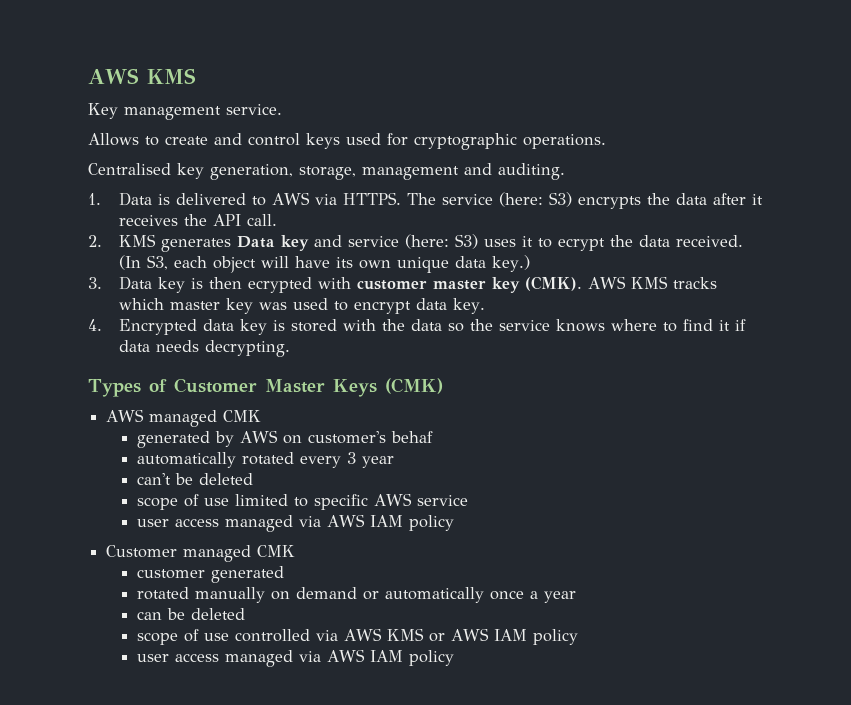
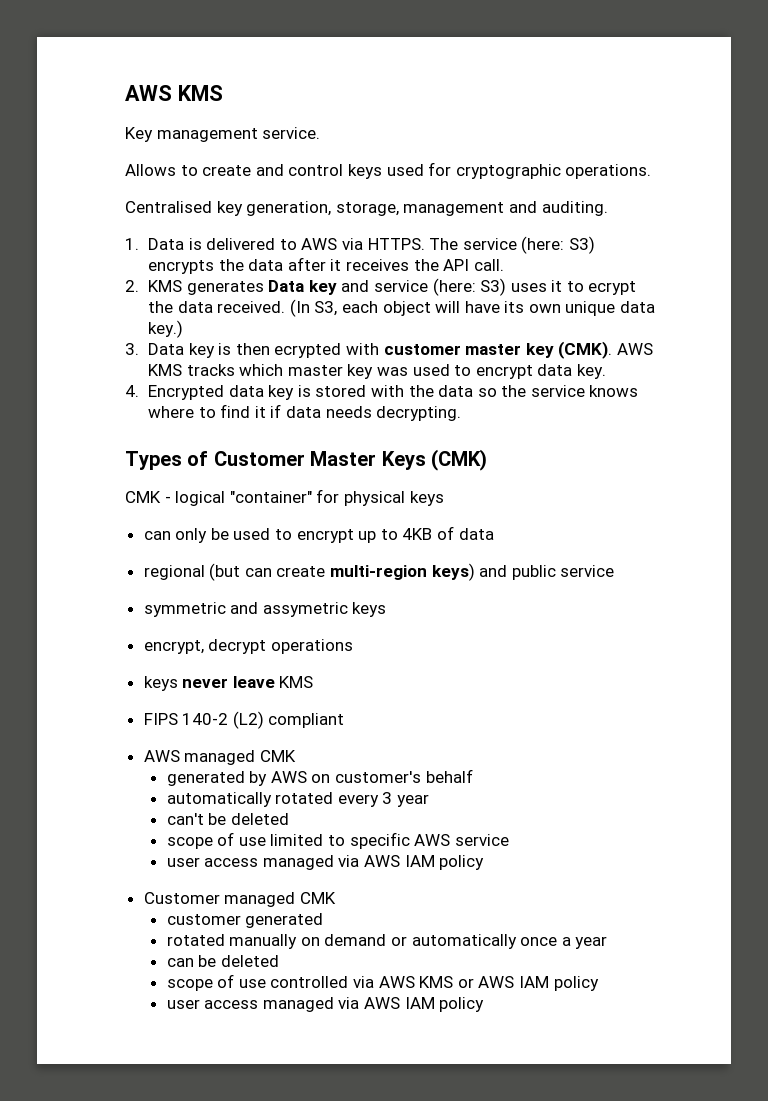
+ CMK - logical "container" for physical keys
+ can only be used to encrypt up to 4KB of data
+ regional (but can create multi-region keys) and public service
+ symmetric and assymetric keys
+ encrypt, decrypt operations
+ keys never leave KMS
+ FIPS 140-2 (L2) compliant
- generated by AWS on customer's behaf
+ generated by AWS on customer's behalf

